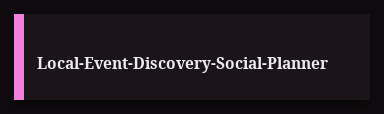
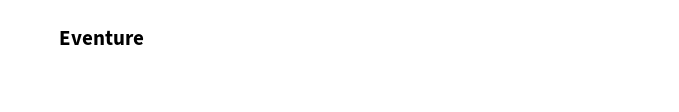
- Local-Event-Discovery-Social-Planner
+ Eventure

